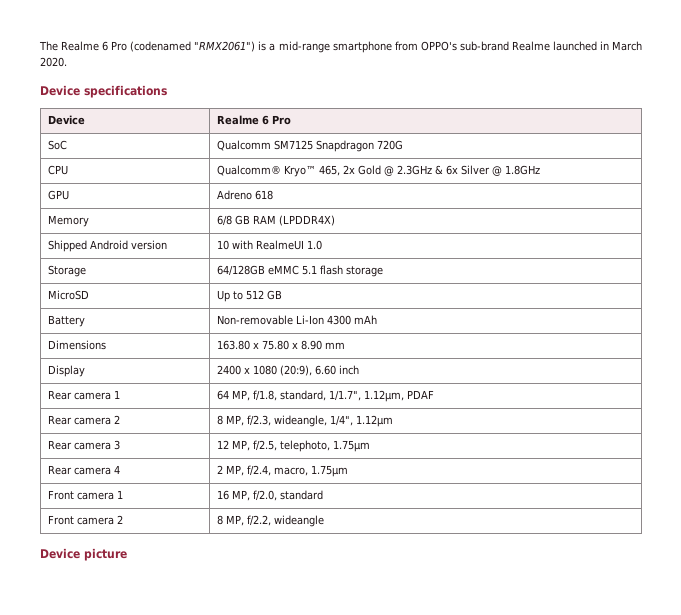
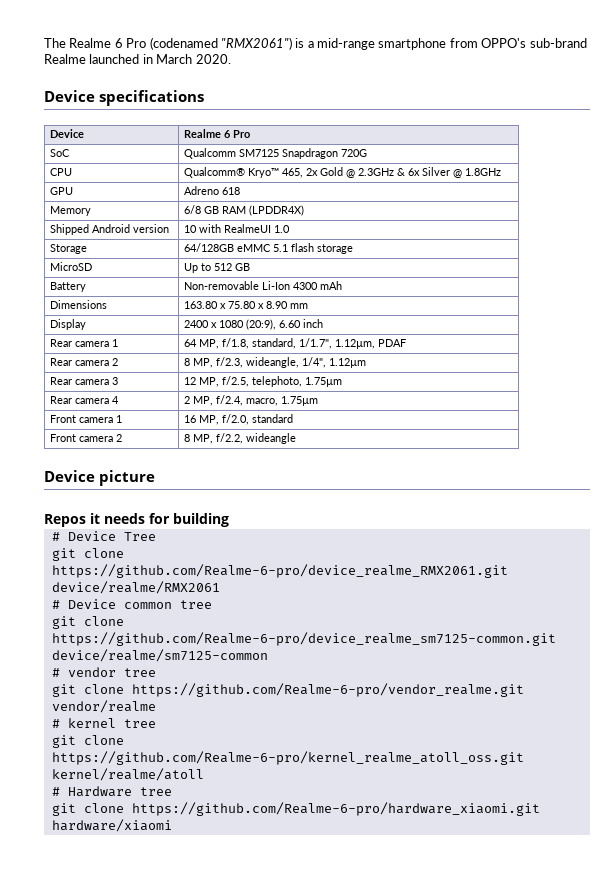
+ Repos it needs for building
+ # Device Tree
+ git clone https://github.com/Realme-6-pro/device_realme_RMX2061.git device/realme/RMX2061
+ # Device common tree
+ git clone https://github.com/Realme-6-pro/device_realme_sm7125-common.git device/realme/sm7125-common
+ # vendor tree
+ git clone https://github.com/Realme-6-pro/vendor_realme.git vendor/realme
+ # kernel tree
+ git clone https://github.com/Realme-6-pro/kernel_realme_atoll_oss.git kernel/realme/atoll
+ # Hardware tree
+ git clone https://github.com/Realme-6-pro/hardware_xiaomi.git hardware/xiaomi

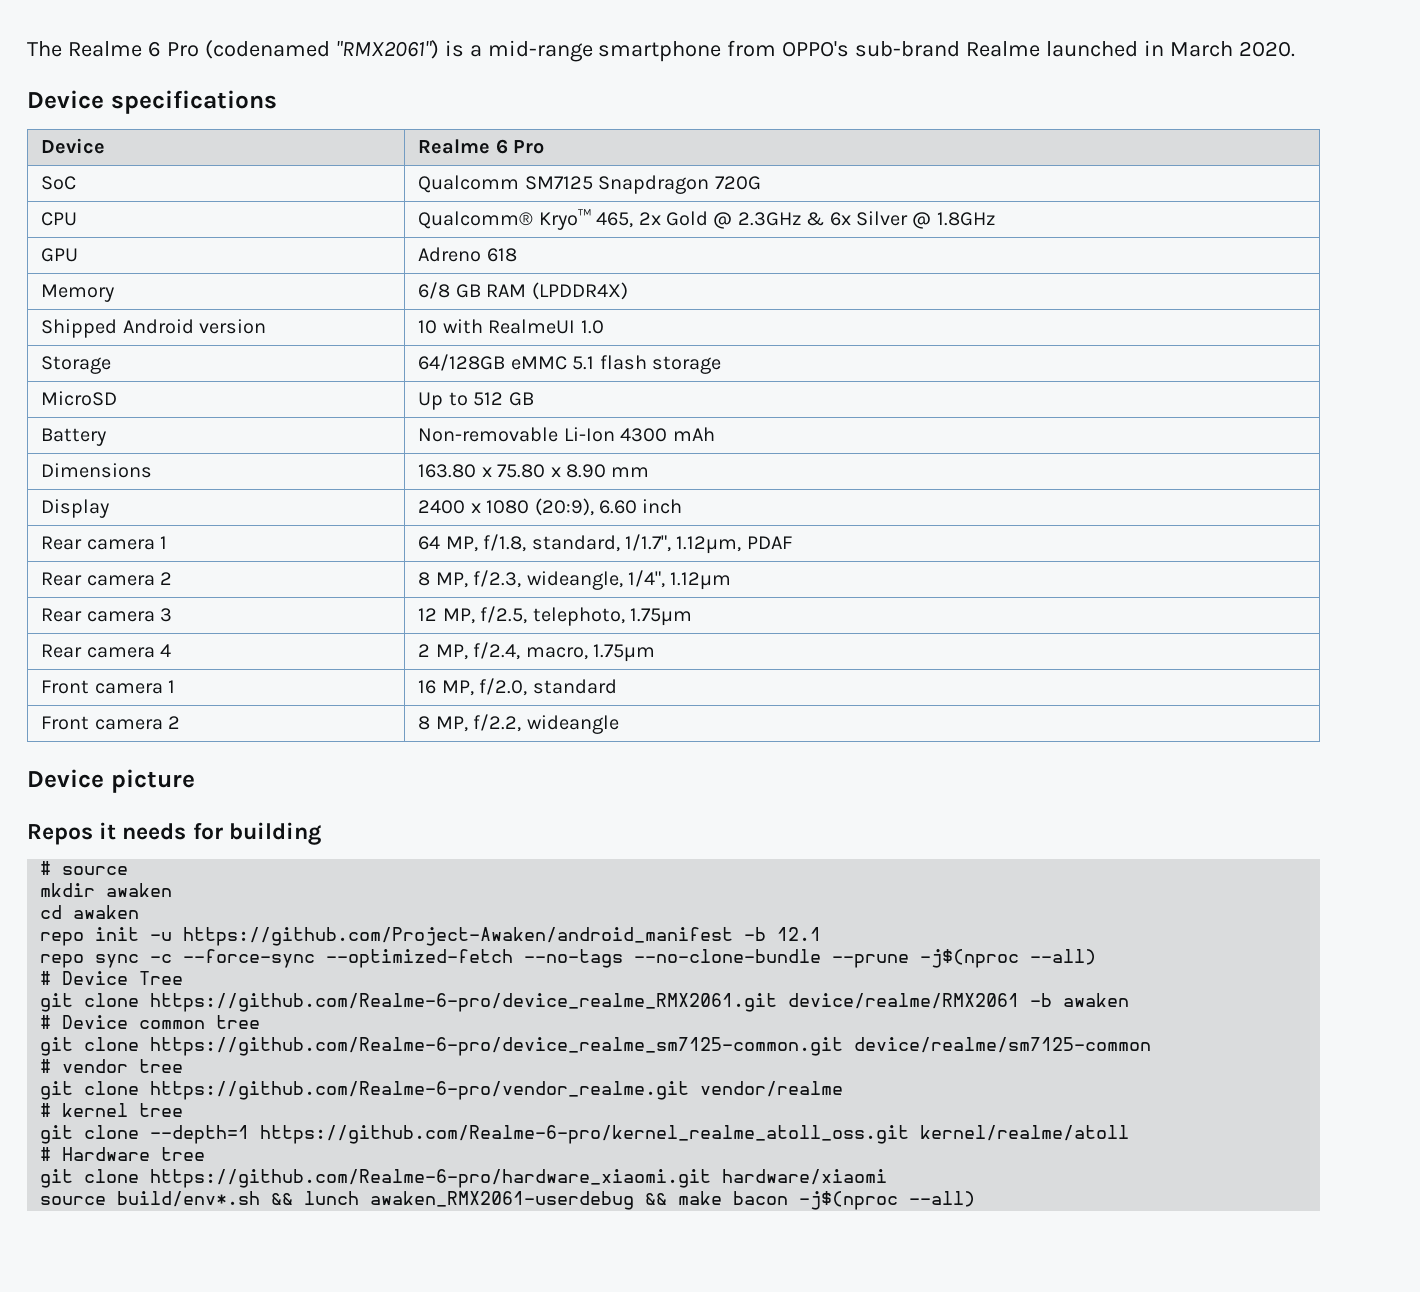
+ # source
+ mkdir awaken
+ cd awaken
+ repo init -u https://github.com/Project-Awaken/android_manifest -b 12.1
+ repo sync -c --force-sync --optimized-fetch --no-tags --no-clone-bundle --prune -j$(nproc --all)
- git clone https://github.com/Realme-6-pro/device_realme_RMX2061.git device/realme/RMX2061
+ git clone https://github.com/Realme-6-pro/device_realme_RMX2061.git device/realme/RMX2061 -b awaken
- git clone https://github.com/Realme-6-pro/kernel_realme_atoll_oss.git kernel/realme/atoll
+ git clone --depth=1 https://github.com/Realme-6-pro/kernel_realme_atoll_oss.git kernel/realme/atoll
+ source build/env*.sh && lunch awaken_RMX2061-userdebug && make bacon -j$(nproc --all)

